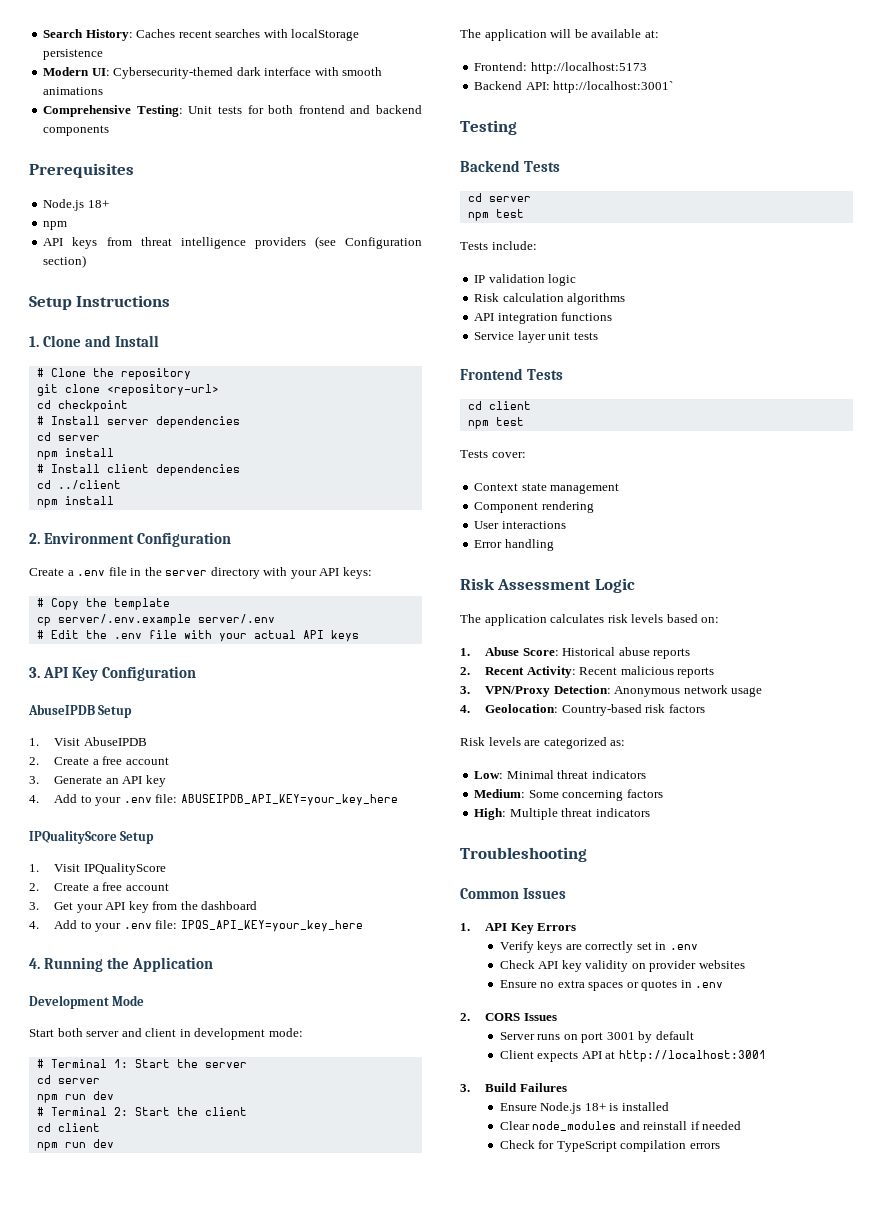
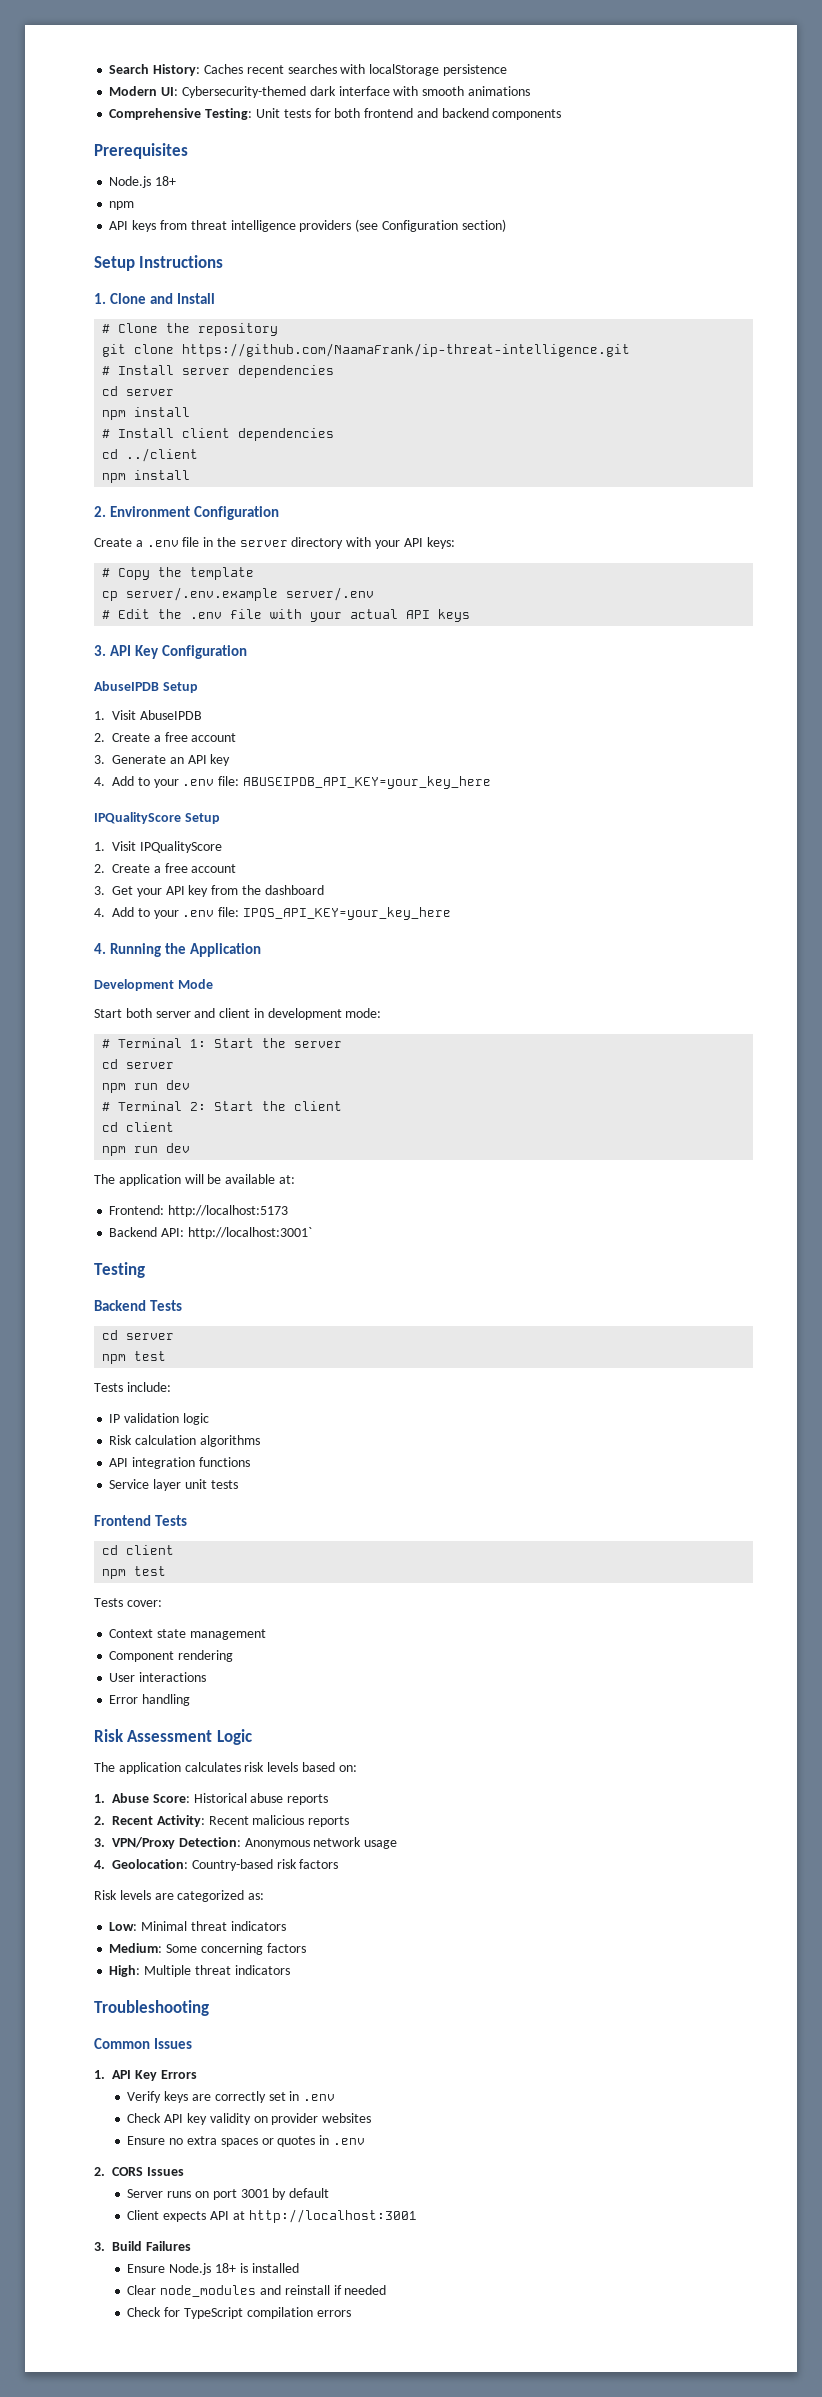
- git clone <repository-url>
- cd checkpoint
+ git clone https://github.com/NaamaFrank/ip-threat-intelligence.git

